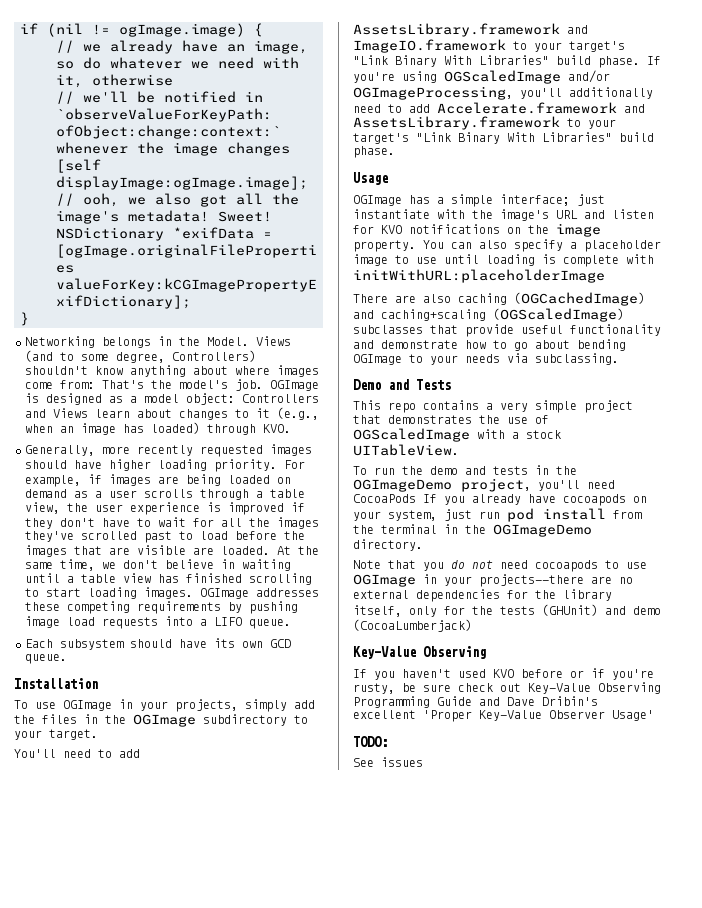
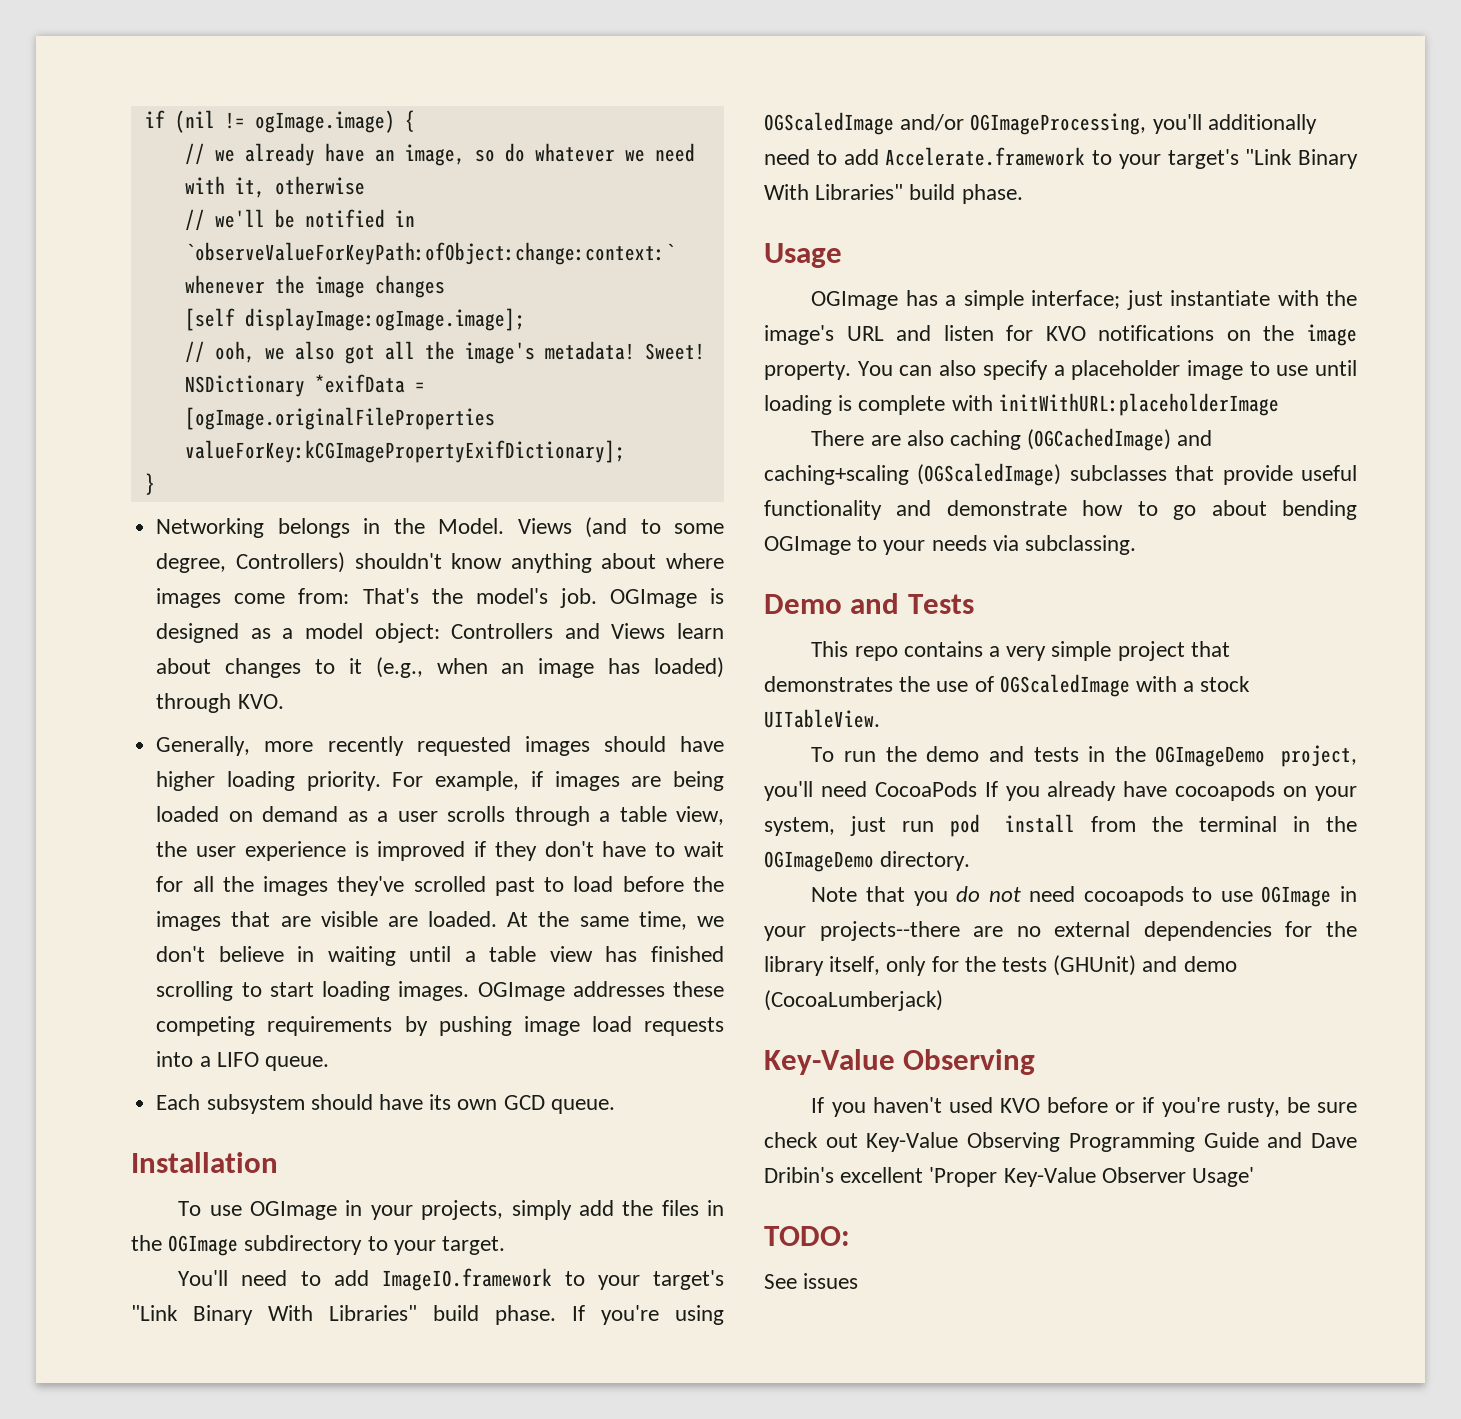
- You'll need to add AssetsLibrary.framework and ImageIO.framework to your target's "Link Binary With Libraries" build phase.
+ You'll need to add ImageIO.framework to your target's "Link Binary With Libraries" build phase.
- If you're using OGScaledImage and/or OGImageProcessing, you'll additionally need to add Accelerate.framework and AssetsLibrary.framework to your target's "Link Binary With Libraries" build phase.
+ If you're using OGScaledImage and/or OGImageProcessing, you'll additionally need to add Accelerate.framework to your target's "Link Binary With Libraries" build phase.

